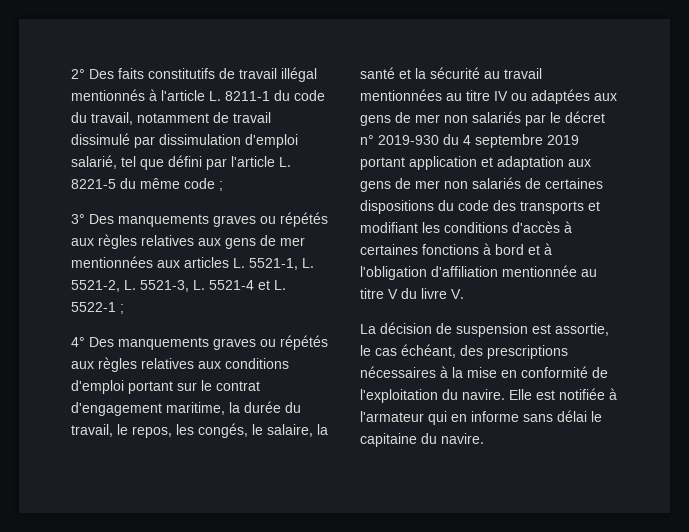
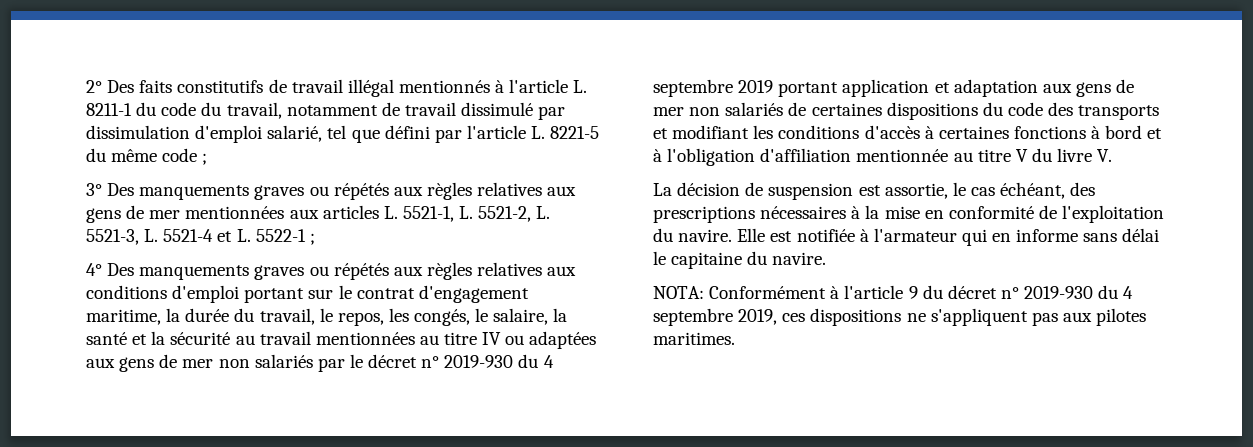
+ NOTA: Conformément à l'article 9 du décret n° 2019-930 du 4 septembre 2019, ces dispositions ne s'appliquent pas aux pilotes maritimes.

